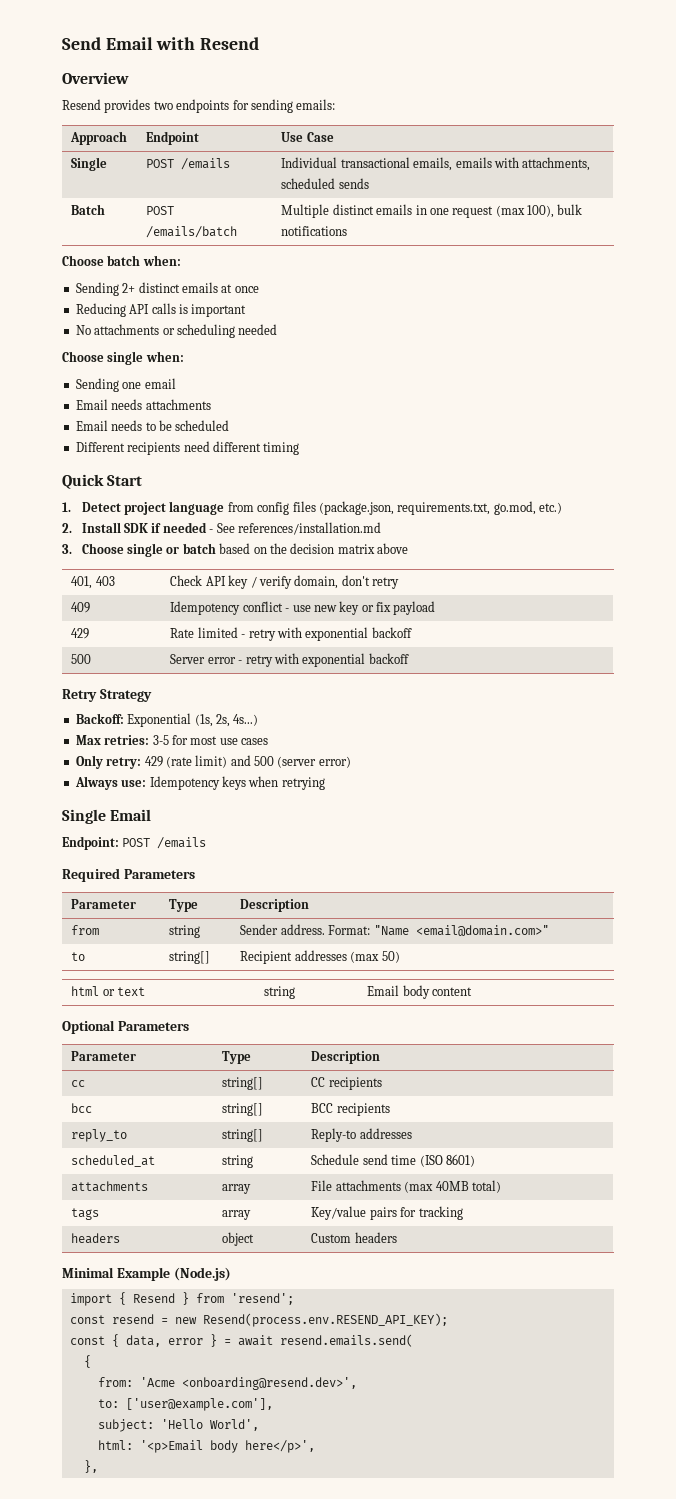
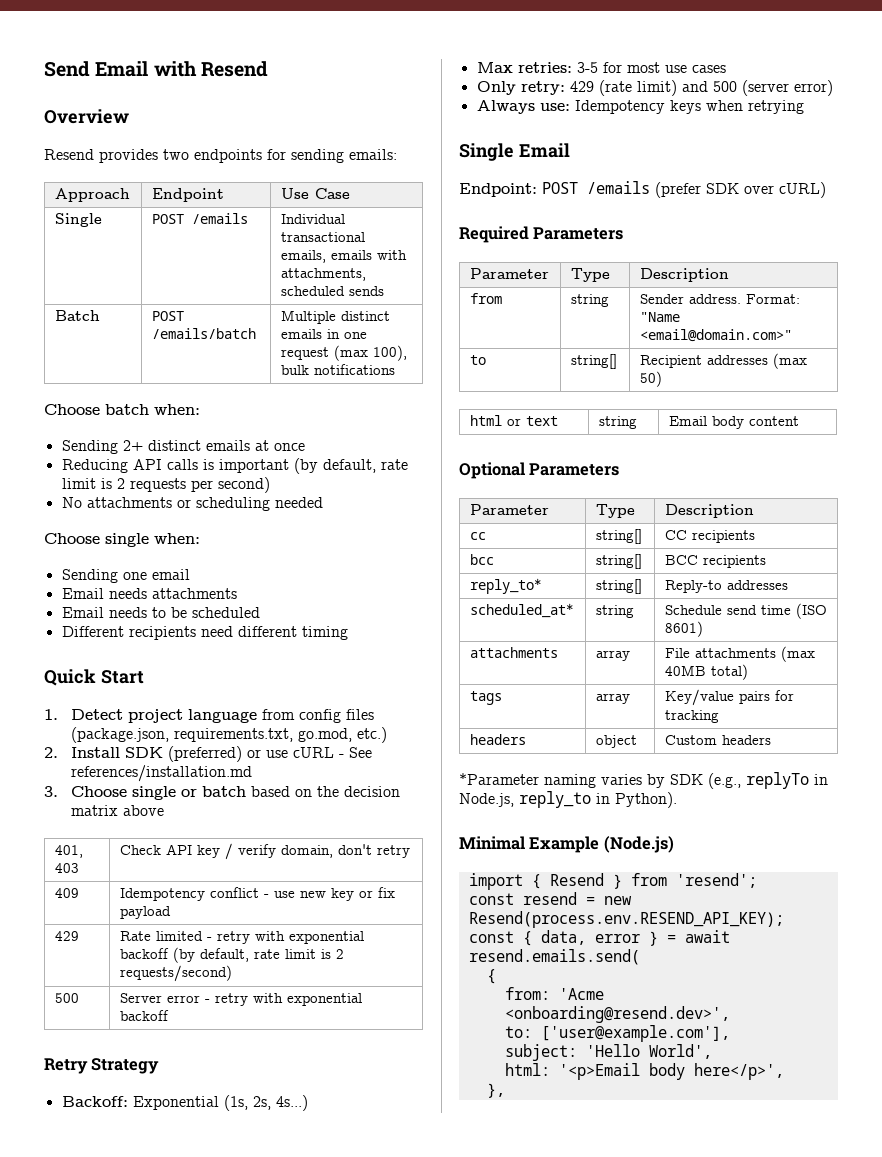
- Reducing API calls is important
+ Reducing API calls is important (by default, rate limit is 2 requests per second)
- 2. Install SDK if needed - See references/installation.md
+ 2. Install SDK (preferred) or use cURL - See references/installation.md
- 429 | Rate limited - retry with exponential backoff
+ 429 | Rate limited - retry with exponential backoff (by default, rate limit is 2 requests/second)
- Endpoint: POST /emails
+ Endpoint: POST /emails (prefer SDK over cURL)
- reply_to | string[] | Reply-to addresses
+ reply_to* | string[] | Reply-to addresses
- scheduled_at | string | Schedule send time (ISO 8601)
+ scheduled_at* | string | Schedule send time (ISO 8601)
+ *Parameter naming varies by SDK (e.g., replyTo in Node.js, reply_to in Python).

